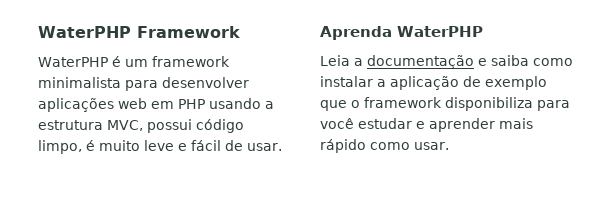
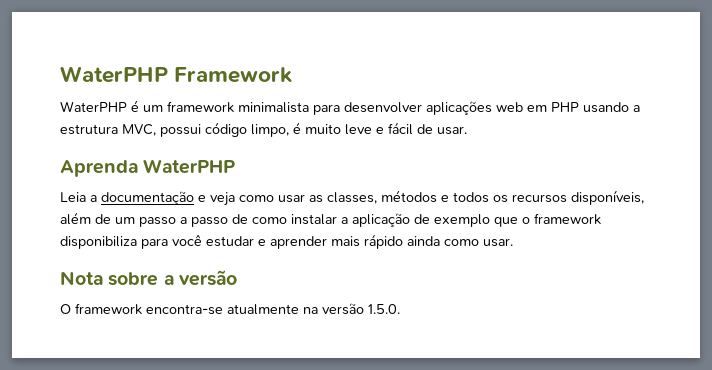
- Leia a documentação e saiba como instalar a aplicação de exemplo que o framework disponibiliza para você estudar e aprender mais rápido como usar.
+ Leia a documentação e veja como usar as classes, métodos e todos os recursos disponíveis, além de um passo a passo de como instalar a aplicação de exemplo que o framework disponibiliza para você estudar e aprender mais rápido ainda como usar.
+ Nota sobre a versão
+ O framework encontra-se atualmente na versão 1.5.0.

